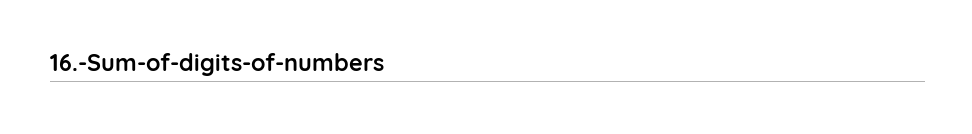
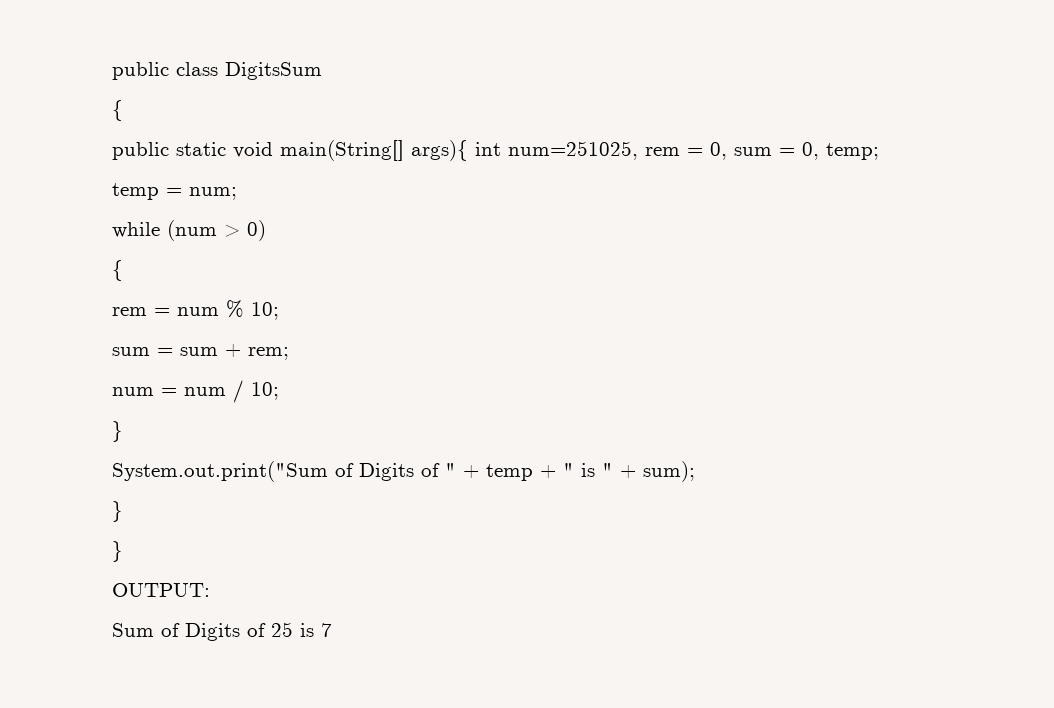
- 16.-Sum-of-digits-of-numbers
+ public class DigitsSum
+ {
+ public static void main(String[] args){ int num=251025, rem = 0, sum = 0, temp;
+ temp = num;
+ while (num > 0)
+ {
+ rem = num % 10;
+ sum = sum + rem;
+ num = num / 10;
+ }
+ System.out.print("Sum of Digits of " + temp + " is " + sum);
+ }
+ }
+ OUTPUT:
+ Sum of Digits of 25 is 7

